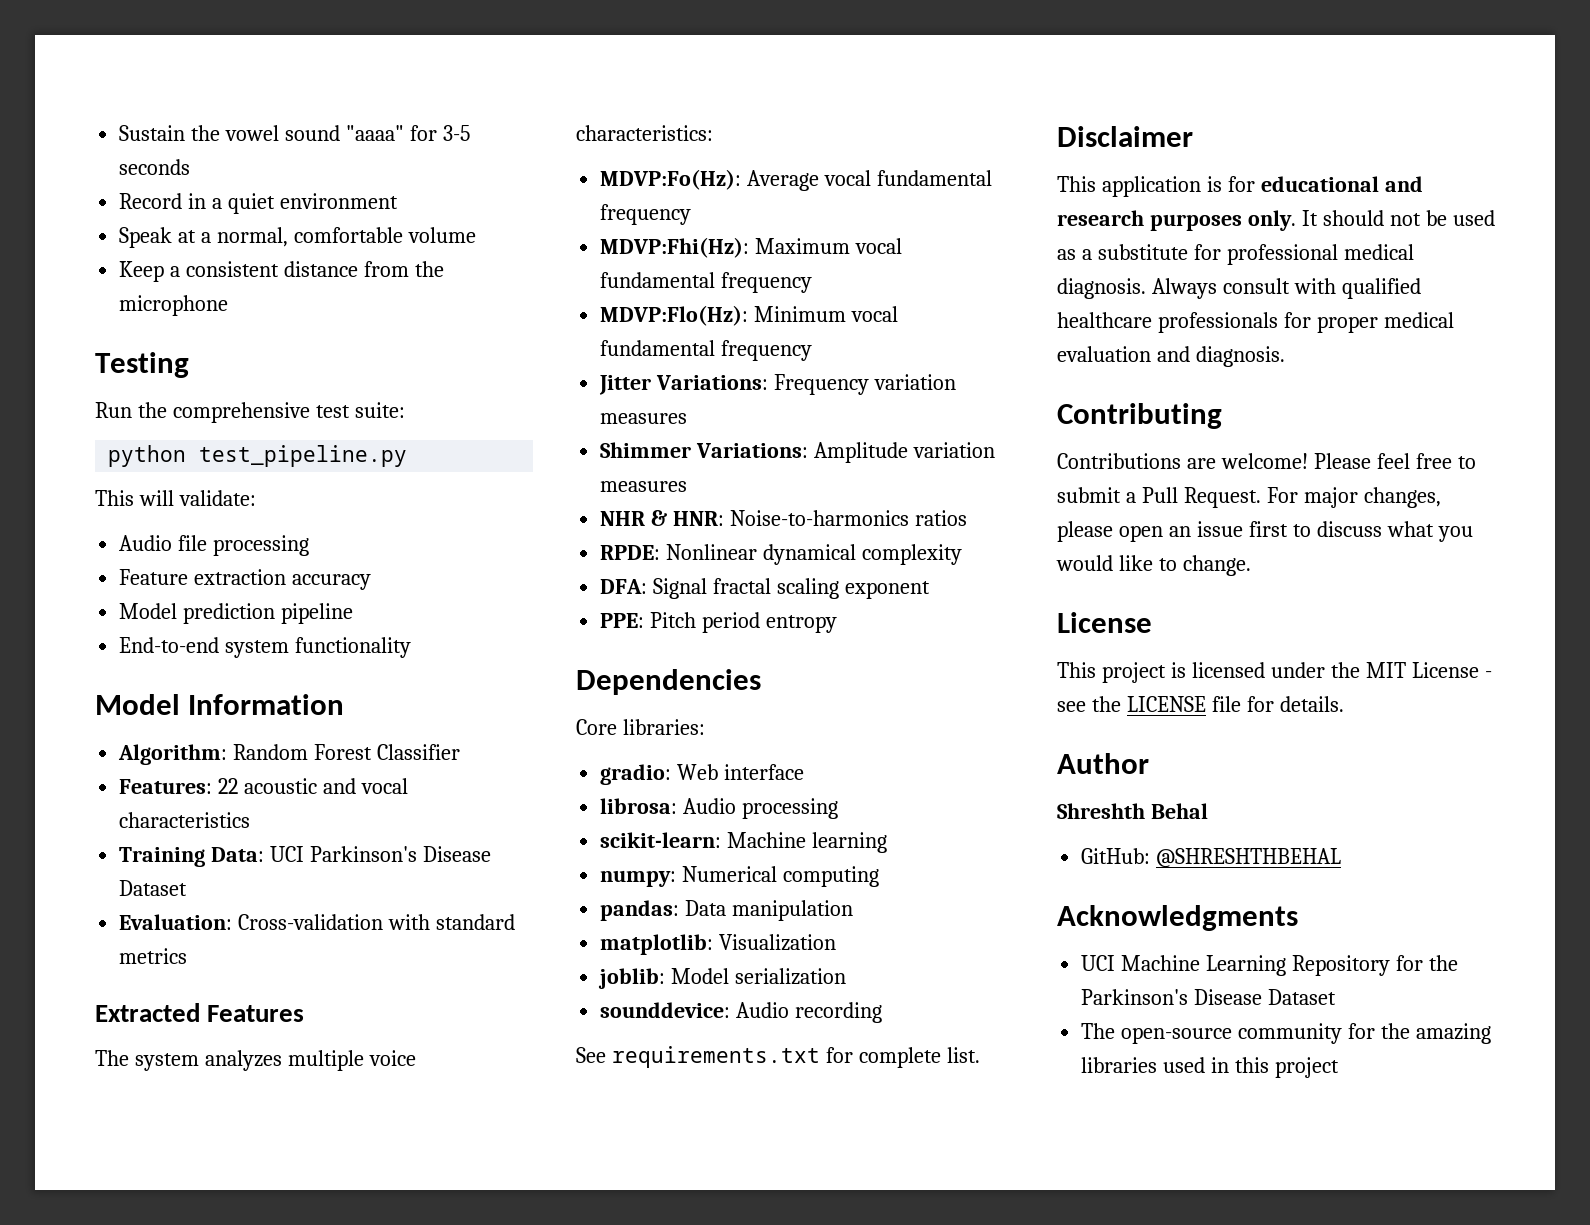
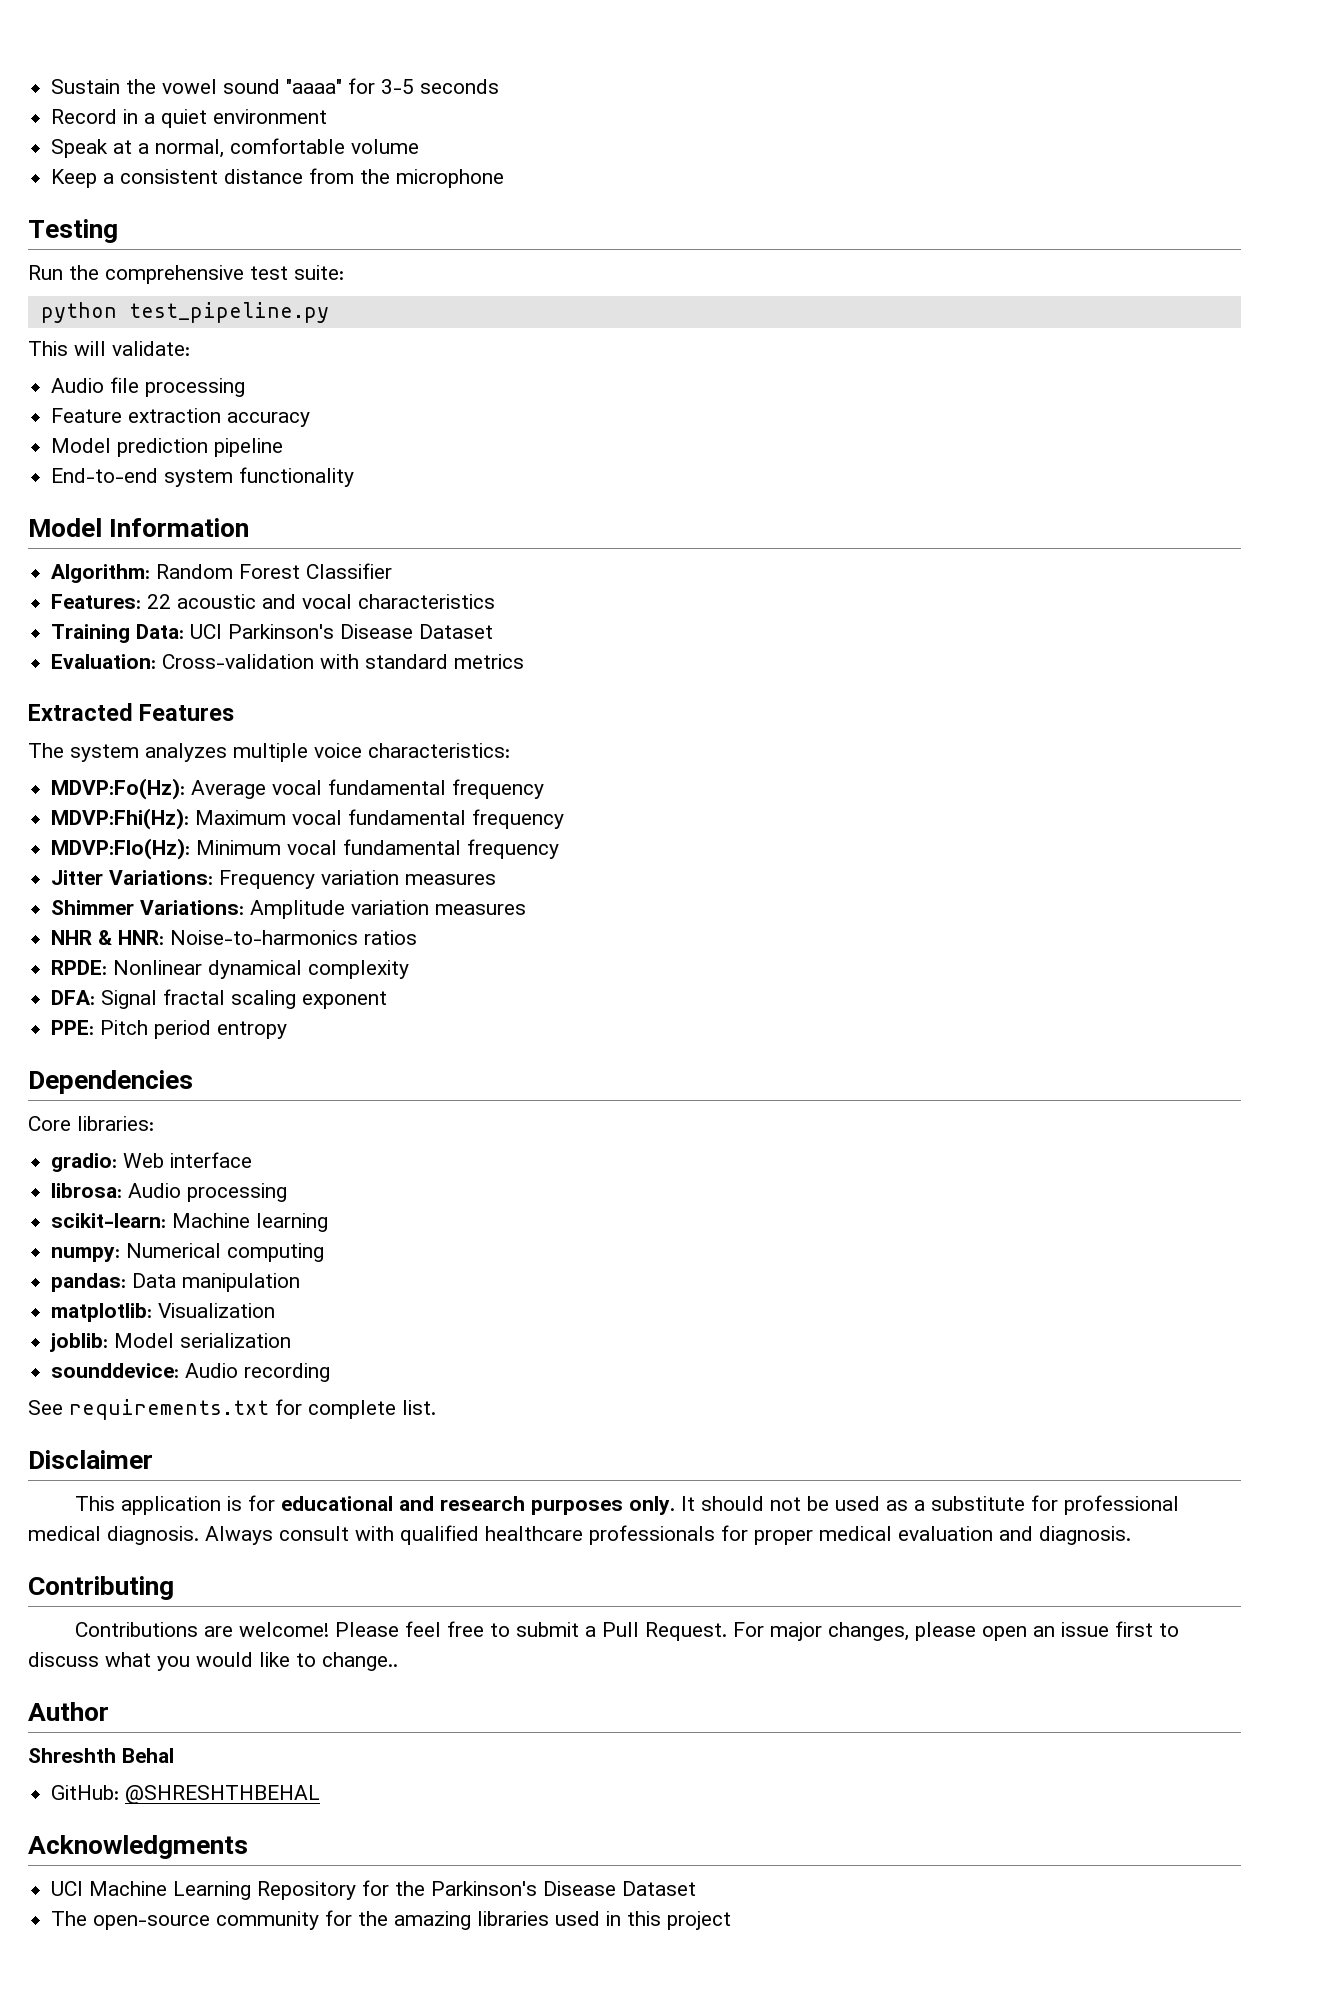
- For major changes, please open an issue first to discuss what you would like to change.
- License
- This project is licensed under the MIT License - see the LICENSE file for details.
+ For major changes, please open an issue first to discuss what you would like to change..

